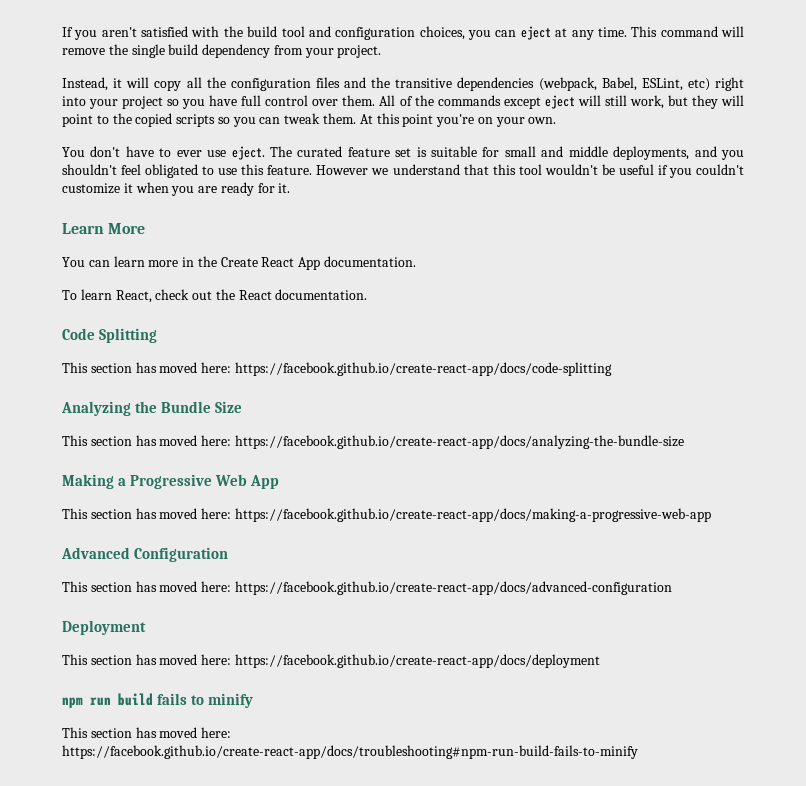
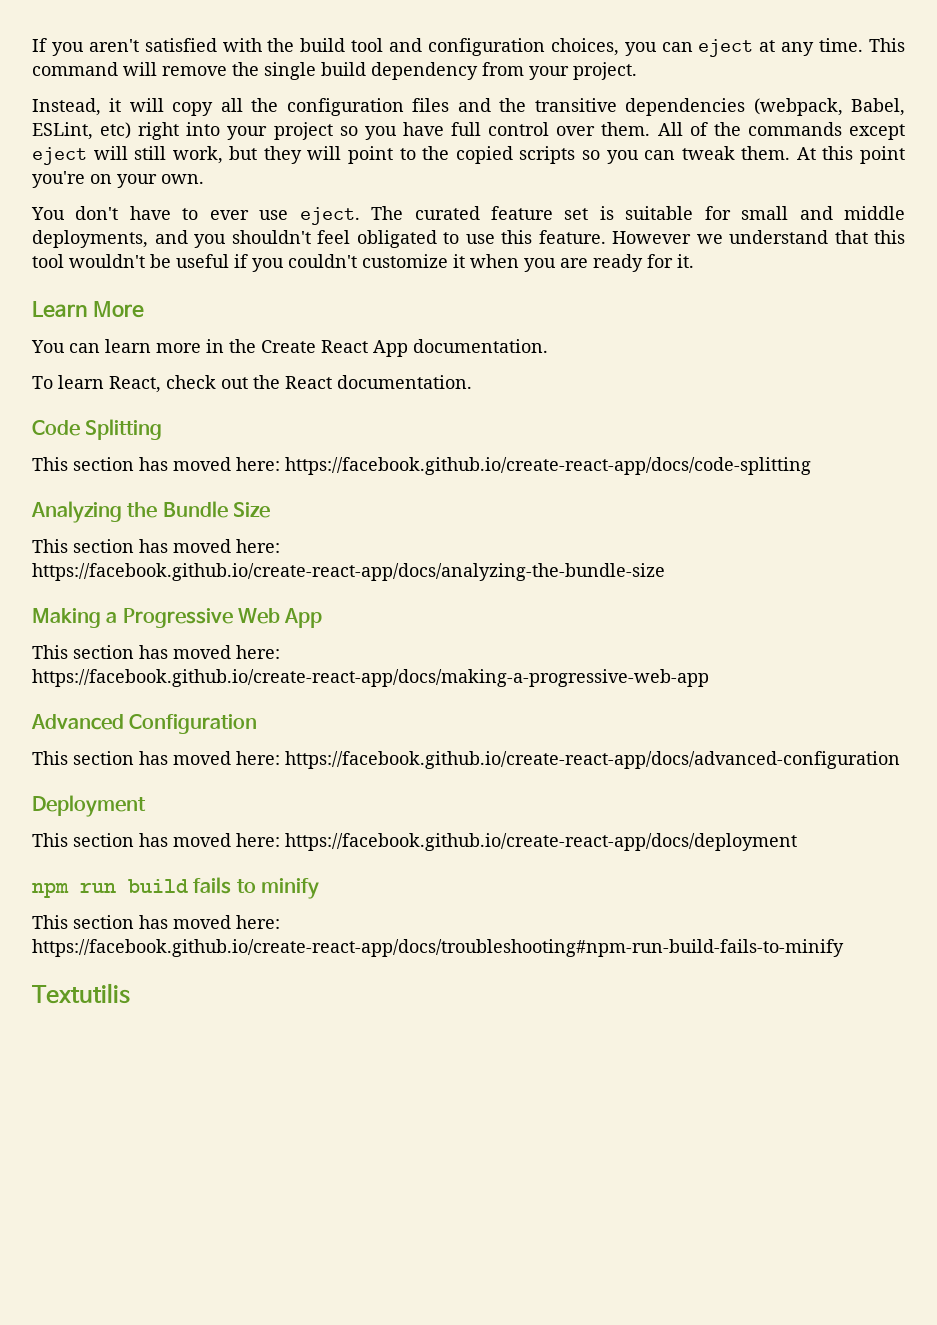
+ Textutilis

